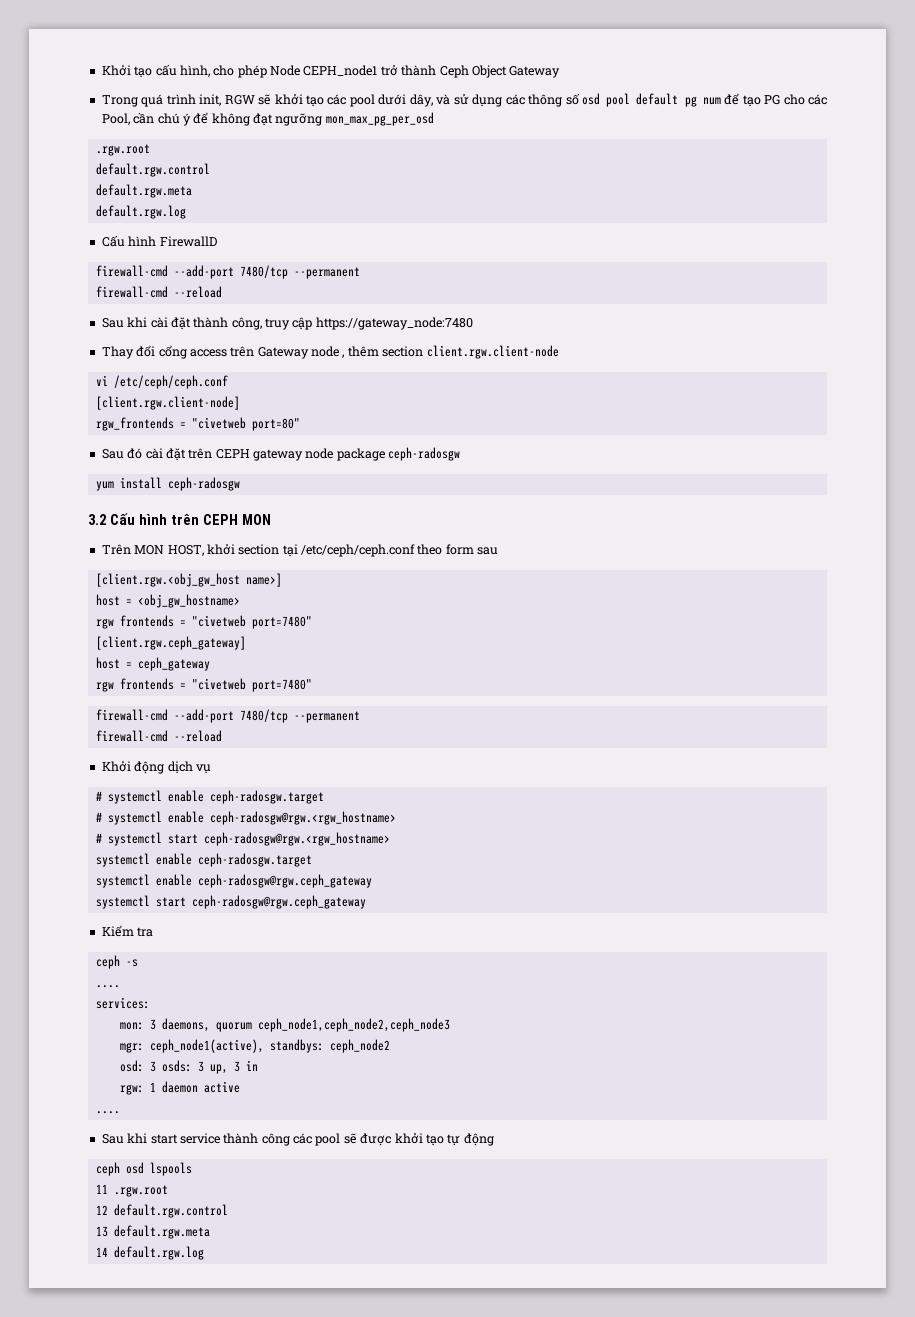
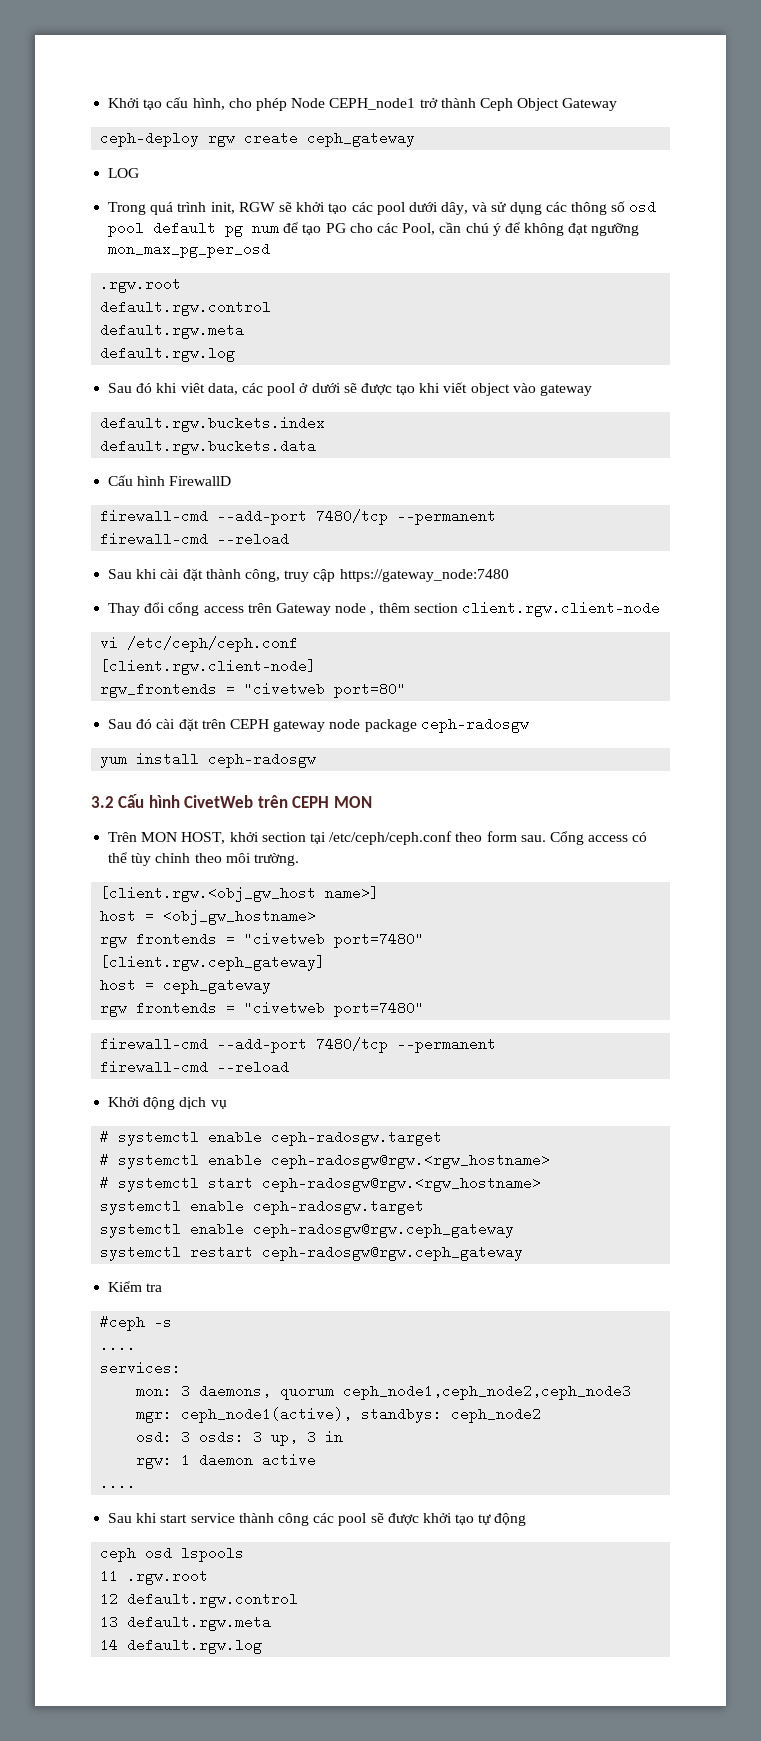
+ ceph-deploy rgw create ceph_gateway
+ LOG
+ Sau đó khi viêt data, các pool ở dưới sẽ được tạo khi viết object vào gateway
+ default.rgw.buckets.index
+ default.rgw.buckets.data
- 3.2 Cấu hình trên CEPH MON
+ 3.2 Cấu hình CivetWeb trên CEPH MON
- Trên MON HOST, khởi section tại /etc/ceph/ceph.conf theo form sau
+ Trên MON HOST, khởi section tại /etc/ceph/ceph.conf theo form sau. Cổng access có thể tùy chỉnh theo môi trường.
- systemctl start ceph-radosgw@rgw.ceph_gateway
+ systemctl restart ceph-radosgw@rgw.ceph_gateway
- ceph -s
+ #ceph -s

